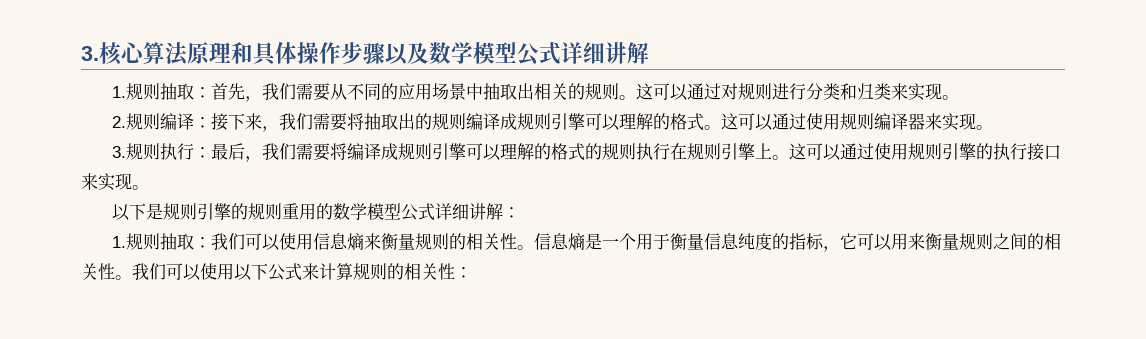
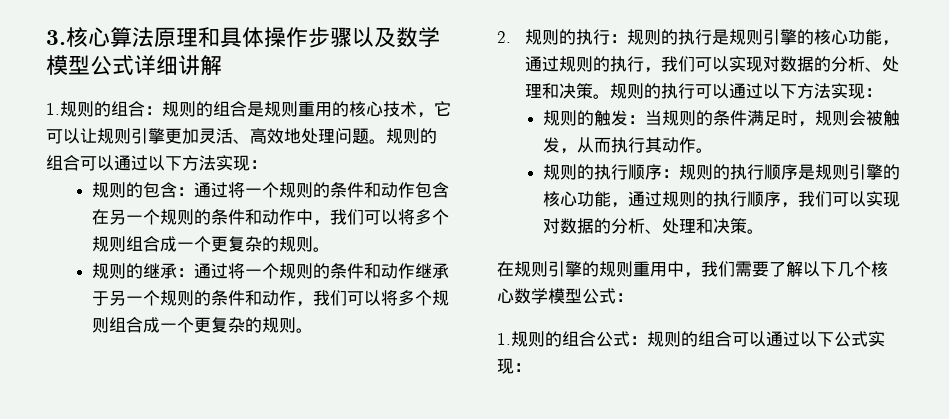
- 1.规则抽取：首先，我们需要从不同的应用场景中抽取出相关的规则。这可以通过对规则进行分类和归类来实现。
- 2.规则编译：接下来，我们需要将抽取出的规则编译成规则引擎可以理解的格式。这可以通过使用规则编译器来实现。
- 3.规则执行：最后，我们需要将编译成规则引擎可以理解的格式的规则执行在规则引擎上。这可以通过使用规则引擎的执行接口来实现。
- 以下是规则引擎的规则重用的数学模型公式详细讲解：
+ 1.规则的组合：规则的组合是规则重用的核心技术，它可以让规则引擎更加灵活、高效地处理问题。规则的组合可以通过以下方法实现：
+ 规则的包含：通过将一个规则的条件和动作包含在另一个规则的条件和动作中，我们可以将多个规则组合成一个更复杂的规则。
+ 规则的继承：通过将一个规则的条件和动作继承于另一个规则的条件和动作，我们可以将多个规则组合成一个更复杂的规则。
+ 2.规则的执行：规则的执行是规则引擎的核心功能，通过规则的执行，我们可以实现对数据的分析、处理和决策。规则的执行可以通过以下方法实现：
+ 规则的触发：当规则的条件满足时，规则会被触发，从而执行其动作。
+ 规则的执行顺序：规则的执行顺序是规则引擎的核心功能，通过规则的执行顺序，我们可以实现对数据的分析、处理和决策。
+ 在规则引擎的规则重用中，我们需要了解以下几个核心数学模型公式：
- 1.规则抽取：我们可以使用信息熵来衡量规则的相关性。信息熵是一个用于衡量信息纯度的指标，它可以用来衡量规则之间的相关性。我们可以使用以下公式来计算规则的相关性：
+ 1.规则的组合公式：规则的组合可以通过以下公式实现：

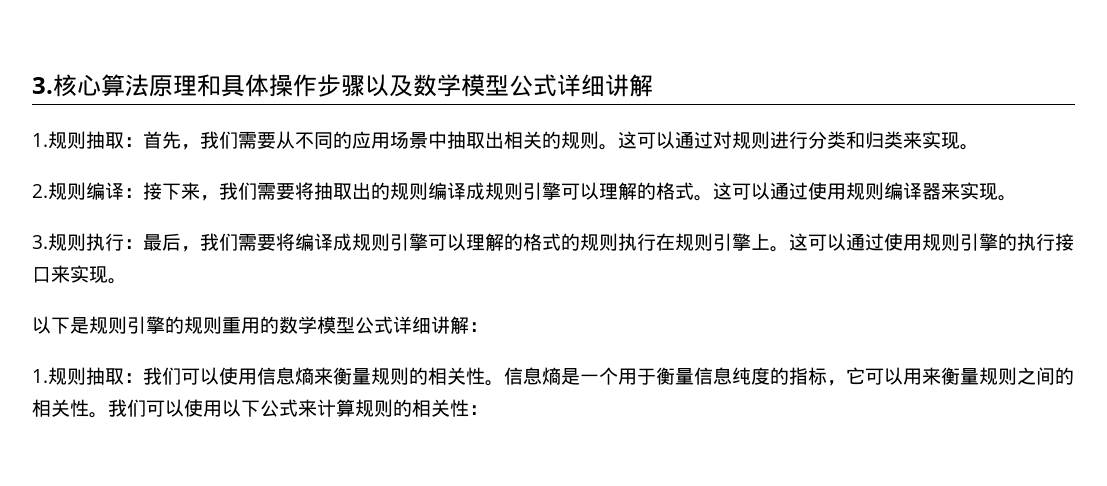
- 1.规则的组合：规则的组合是规则重用的核心技术，它可以让规则引擎更加灵活、高效地处理问题。规则的组合可以通过以下方法实现：
- 规则的包含：通过将一个规则的条件和动作包含在另一个规则的条件和动作中，我们可以将多个规则组合成一个更复杂的规则。
- 规则的继承：通过将一个规则的条件和动作继承于另一个规则的条件和动作，我们可以将多个规则组合成一个更复杂的规则。
- 2.规则的执行：规则的执行是规则引擎的核心功能，通过规则的执行，我们可以实现对数据的分析、处理和决策。规则的执行可以通过以下方法实现：
- 规则的触发：当规则的条件满足时，规则会被触发，从而执行其动作。
- 规则的执行顺序：规则的执行顺序是规则引擎的核心功能，通过规则的执行顺序，我们可以实现对数据的分析、处理和决策。
- 在规则引擎的规则重用中，我们需要了解以下几个核心数学模型公式：
+ 1.规则抽取：首先，我们需要从不同的应用场景中抽取出相关的规则。这可以通过对规则进行分类和归类来实现。
+ 2.规则编译：接下来，我们需要将抽取出的规则编译成规则引擎可以理解的格式。这可以通过使用规则编译器来实现。
+ 3.规则执行：最后，我们需要将编译成规则引擎可以理解的格式的规则执行在规则引擎上。这可以通过使用规则引擎的执行接口来实现。
+ 以下是规则引擎的规则重用的数学模型公式详细讲解：
- 1.规则的组合公式：规则的组合可以通过以下公式实现：
+ 1.规则抽取：我们可以使用信息熵来衡量规则的相关性。信息熵是一个用于衡量信息纯度的指标，它可以用来衡量规则之间的相关性。我们可以使用以下公式来计算规则的相关性：

